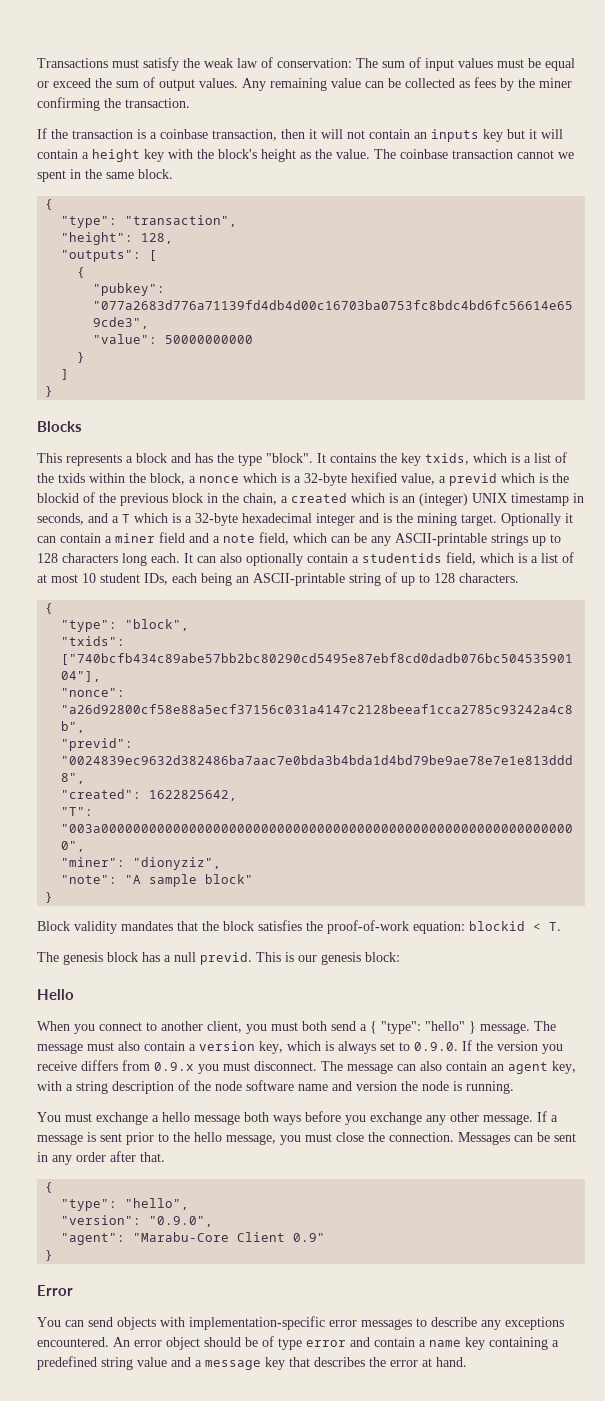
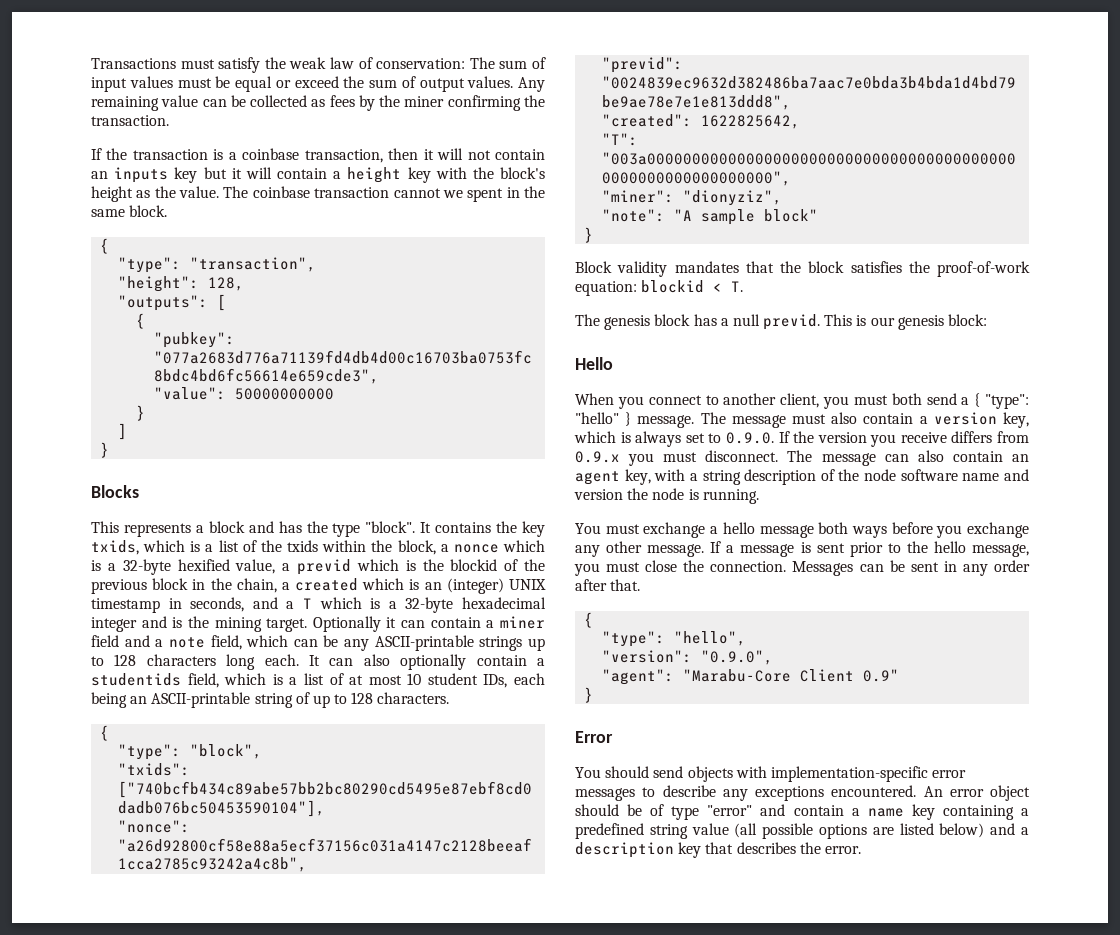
- You can send objects with implementation-specific error messages to describe any exceptions encountered.
+ You should send objects with implementation-specific error messages to describe any exceptions encountered.
- An error object should be of type error and contain a name key containing a predefined string value and a message key that describes the error at hand.
+ An error object should be of type "error" and contain a name key containing a predefined string value (all possible options are listed below) and a description key that describes the error.

